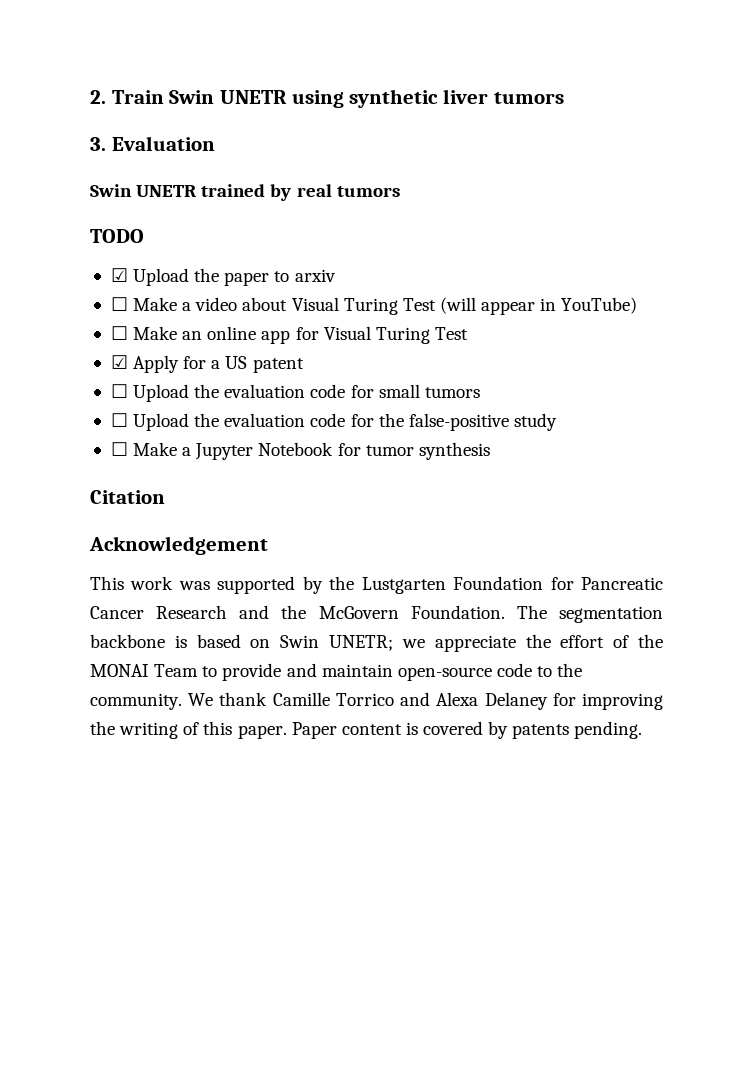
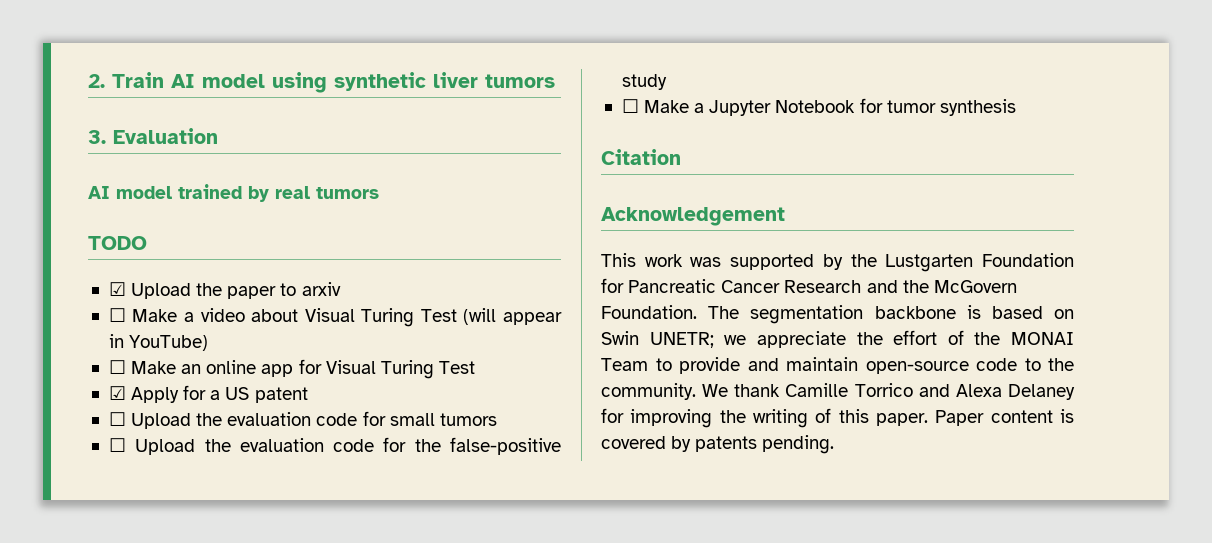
- 2. Train Swin UNETR using synthetic liver tumors
+ 2. Train AI model using synthetic liver tumors
- Swin UNETR trained by real tumors
+ AI model trained by real tumors

